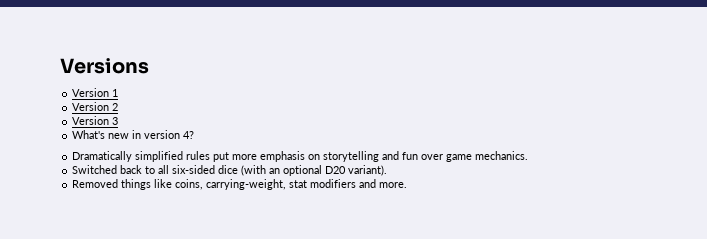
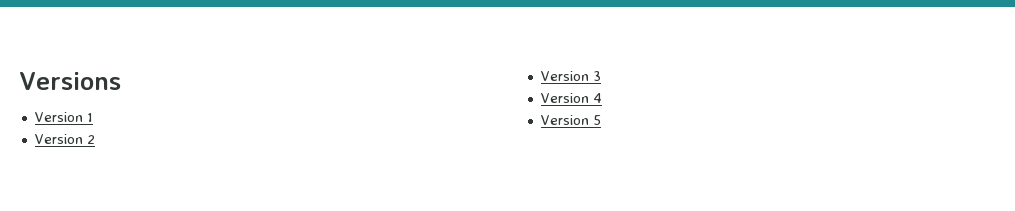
- What's new in version 4?
- Dramatically simplified rules put more emphasis on storytelling and fun over game mechanics.
- Switched back to all six-sided dice (with an optional D20 variant).
- Removed things like coins, carrying-weight, stat modifiers and more.
+ Version 4
+ Version 5

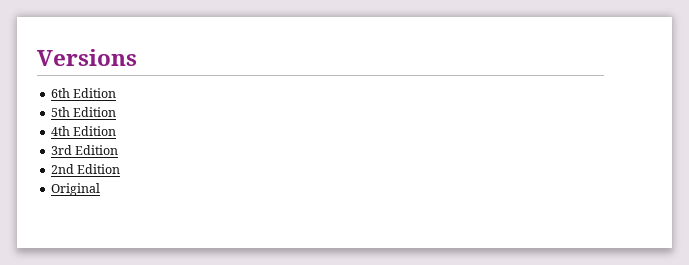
- Version 1
- Version 2
- Version 3
- Version 4
- Version 5
+ 6th Edition
+ 5th Edition
+ 4th Edition
+ 3rd Edition
+ 2nd Edition
+ Original

